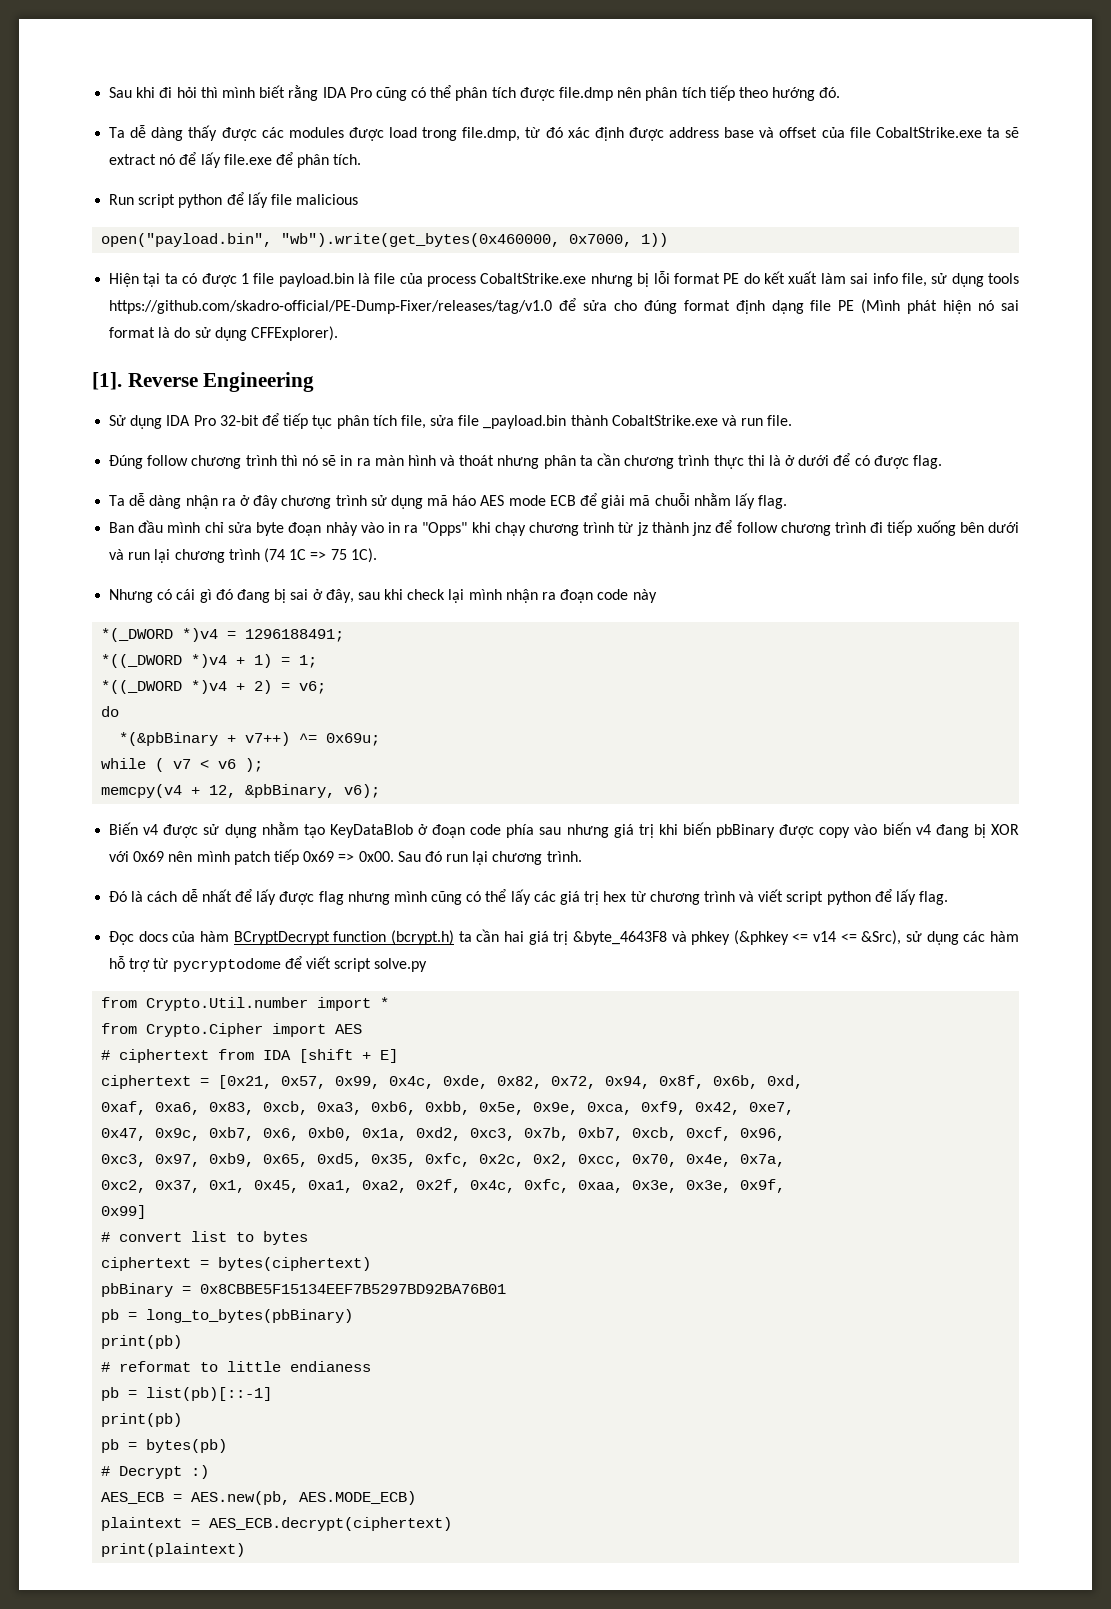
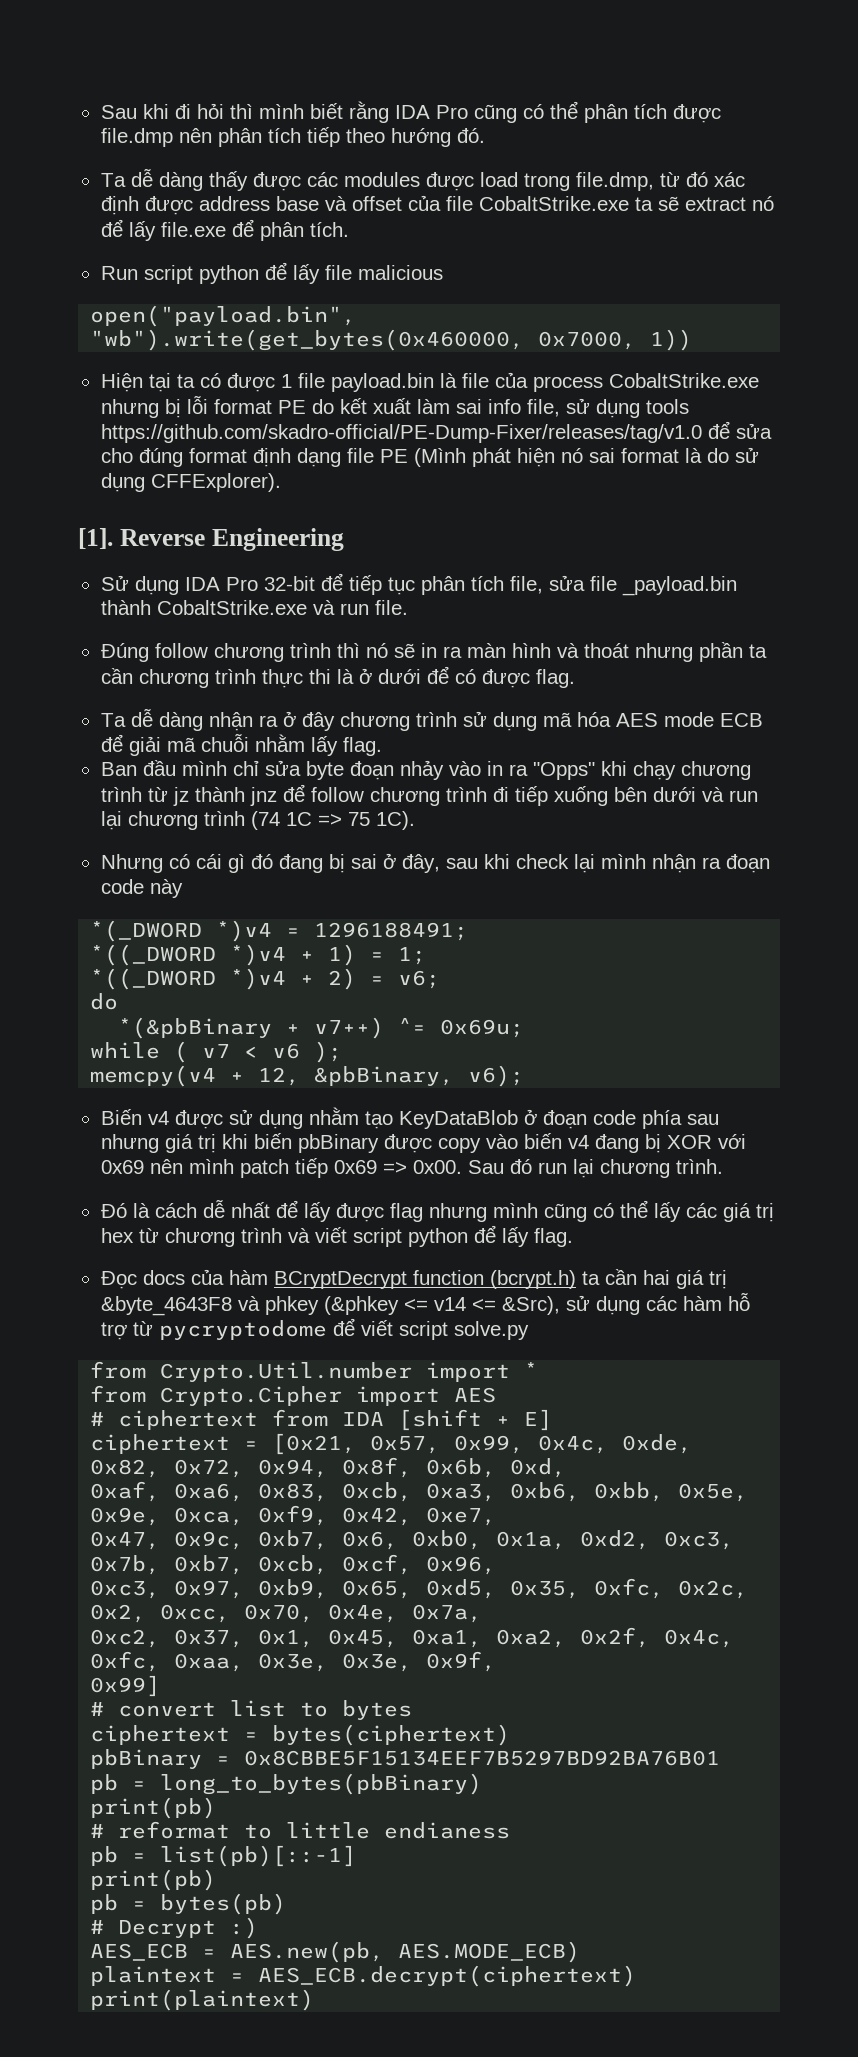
- Đúng follow chương trình thì nó sẽ in ra màn hình và thoát nhưng phân ta cần chương trình thực thi là ở dưới để có được flag.
+ Đúng follow chương trình thì nó sẽ in ra màn hình và thoát nhưng phần ta cần chương trình thực thi là ở dưới để có được flag.
- Ta dễ dàng nhận ra ở đây chương trình sử dụng mã háo AES mode ECB để giải mã chuỗi nhằm lấy flag.
+ Ta dễ dàng nhận ra ở đây chương trình sử dụng mã hóa AES mode ECB để giải mã chuỗi nhằm lấy flag.

